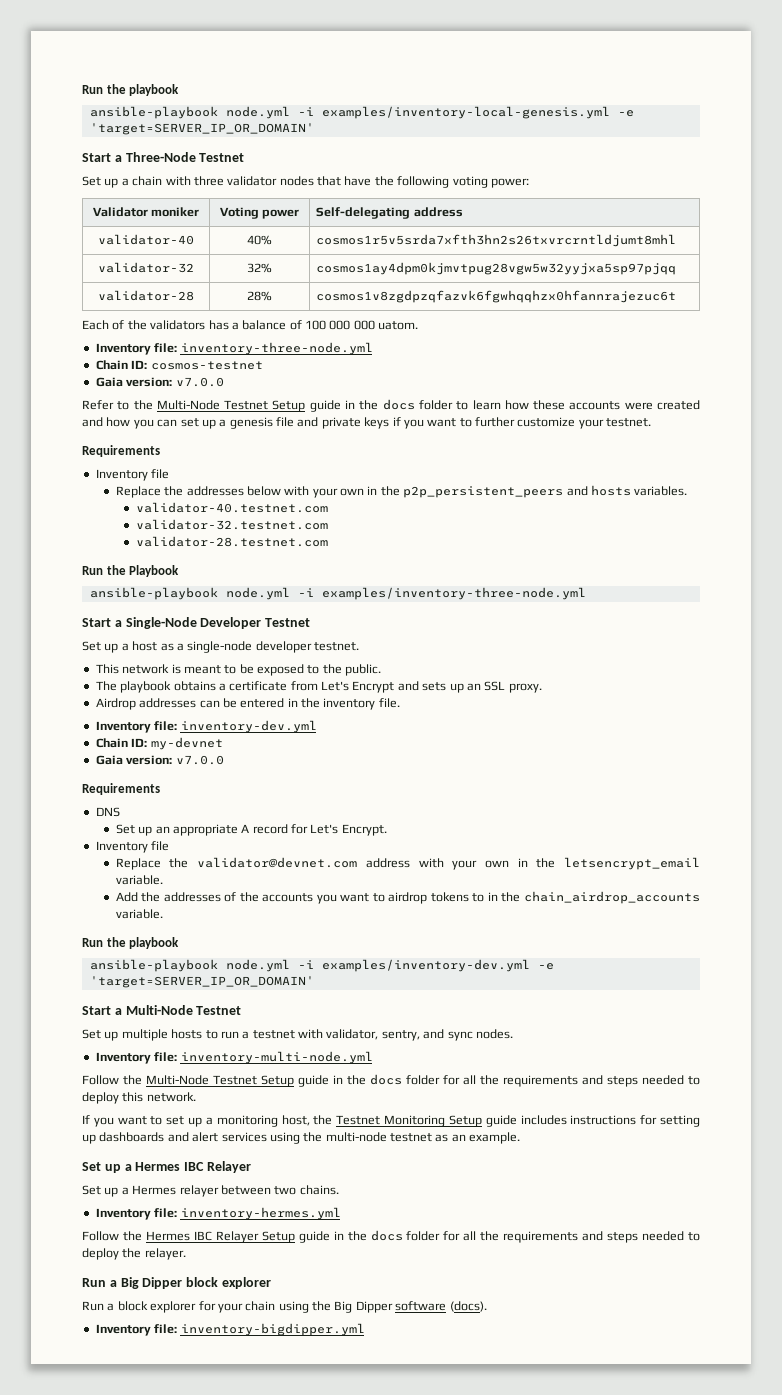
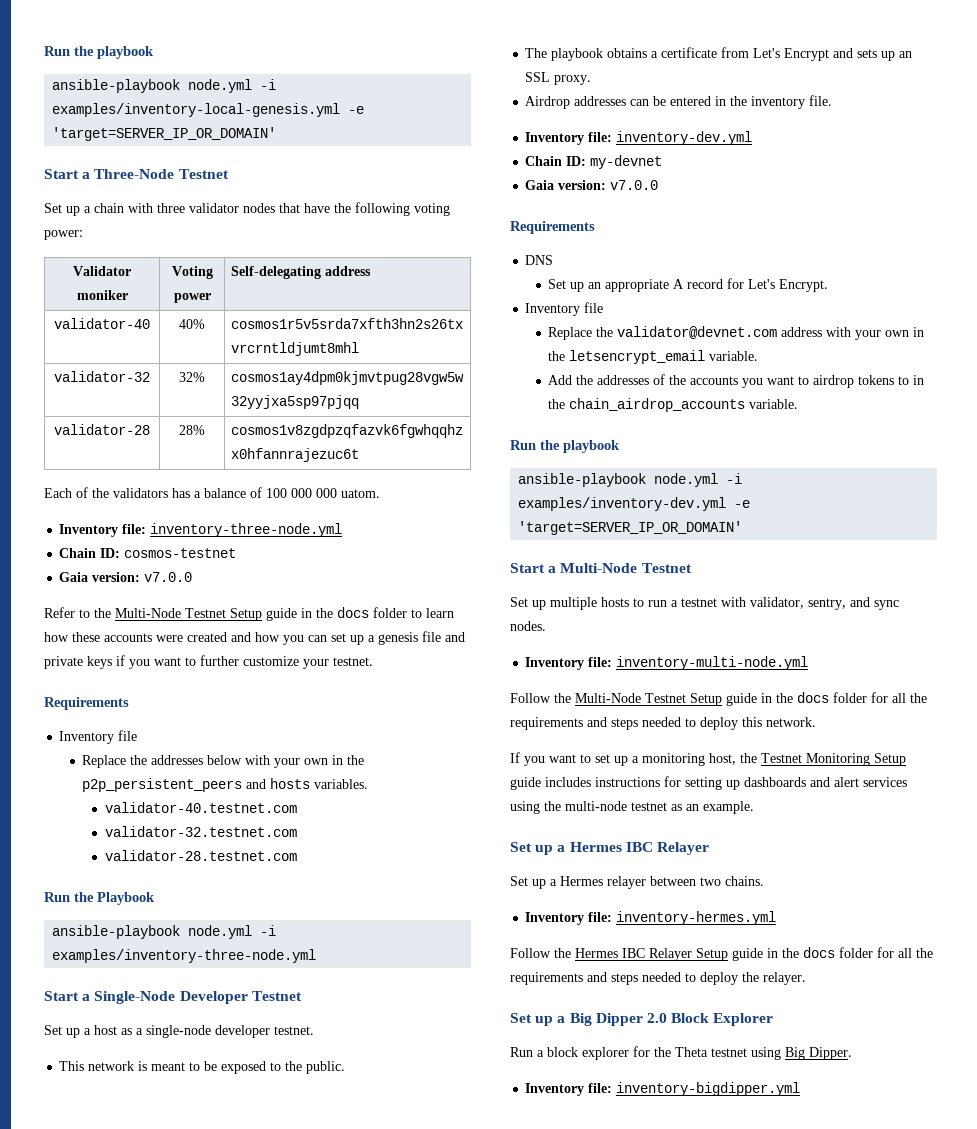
- Run a Big Dipper block explorer
+ Set up a Big Dipper 2.0 Block Explorer
- Run a block explorer for your chain using the Big Dipper software (docs).
+ Run a block explorer for the Theta testnet using Big Dipper.

